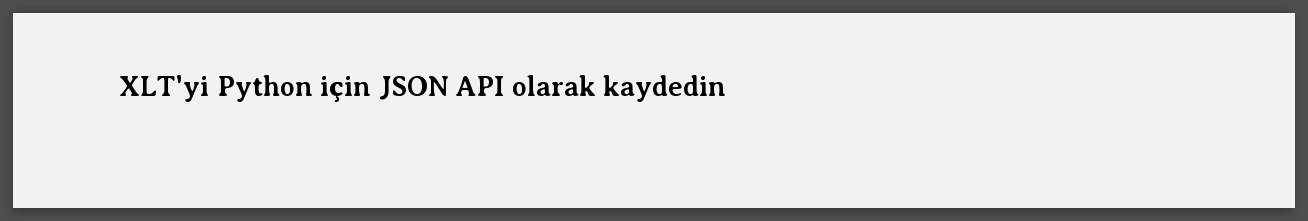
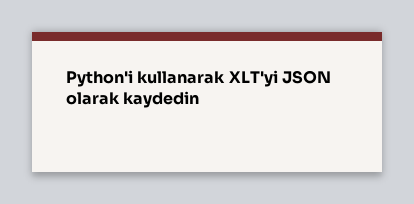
- XLT'yi Python için JSON API olarak kaydedin
+ Python'i kullanarak XLT'yi JSON olarak kaydedin

